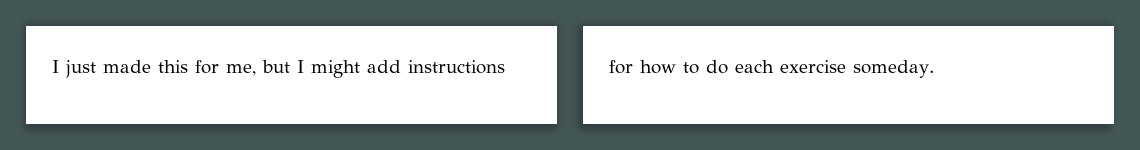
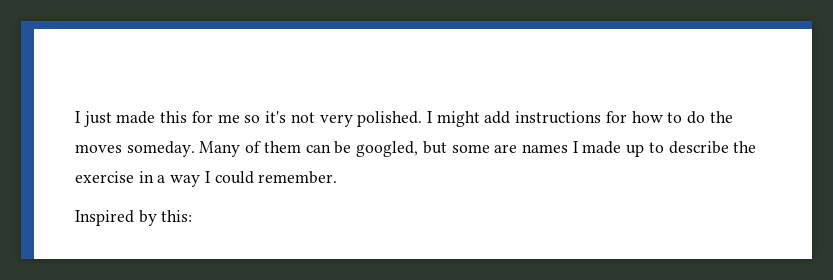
- I just made this for me, but I might add instructions for how to do each exercise someday.
+ I just made this for me so it's not very polished. I might add instructions for how to do the moves someday. Many of them can be googled, but some are names I made up to describe the exercise in a way I could remember.
+ Inspired by this:

